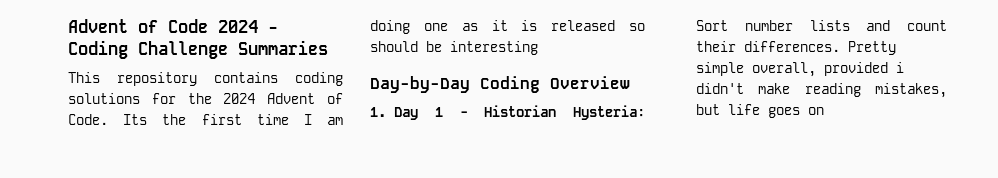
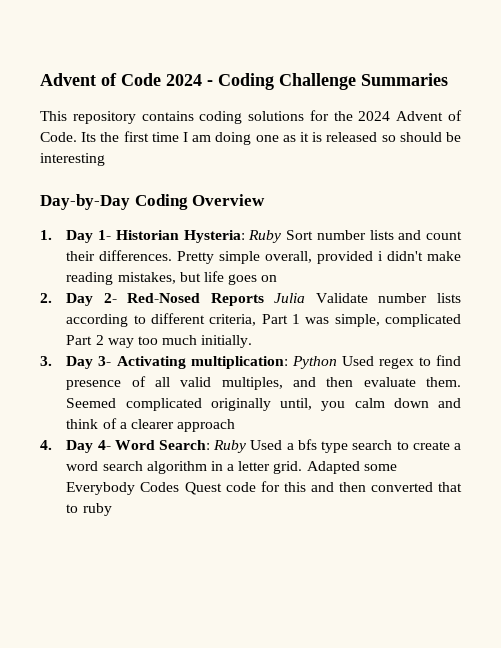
- 1. Day 1 - Historian Hysteria: Sort number lists and count their differences.
+ 1. Day 1- Historian Hysteria: Ruby Sort number lists and count their differences.
+ 2. Day 2- Red-Nosed Reports Julia Validate number lists according to different criteria, Part 1 was simple, complicated Part 2 way too much initially.
+ 3. Day 3- Activating multiplication: Python Used regex to find presence of all valid multiples, and then evaluate them. Seemed complicated originally until, you calm down and think of a clearer approach
+ 4. Day 4- Word Search: Ruby Used a bfs type search to create a word search algorithm in a letter grid. Adapted some Everybody Codes Quest code for this and then converted that to ruby

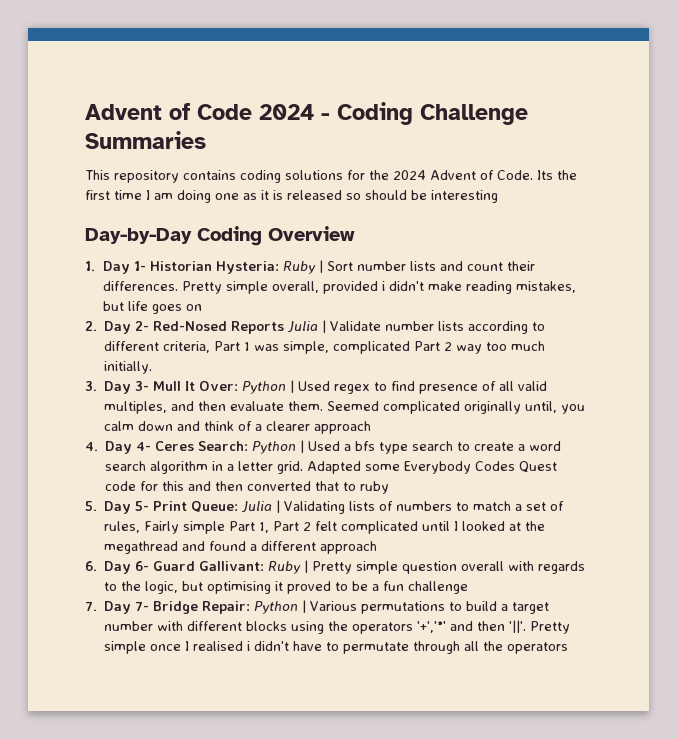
- 1. Day 1- Historian Hysteria: Ruby Sort number lists and count their differences.
+ 1. Day 1- Historian Hysteria: Ruby | Sort number lists and count their differences.
- 2. Day 2- Red-Nosed Reports Julia Validate number lists according to different criteria, Part 1 was simple, complicated Part 2 way too much initially.
+ 2. Day 2- Red-Nosed Reports Julia | Validate number lists according to different criteria, Part 1 was simple, complicated Part 2 way too much initially.
- 3. Day 3- Activating multiplication: Python Used regex to find presence of all valid multiples, and then evaluate them.
+ 3. Day 3- Mull It Over: Python | Used regex to find presence of all valid multiples, and then evaluate them.
- 4. Day 4- Word Search: Ruby Used a bfs type search to create a word search algorithm in a letter grid.
+ 4. Day 4- Ceres Search: Python | Used a bfs type search to create a word search algorithm in a letter grid.
+ 5. Day 5- Print Queue: Julia | Validating lists of numbers to match a set of rules, Fairly simple Part 1, Part 2 felt complicated until I looked at the megathread and found a different approach
+ 6. Day 6- Guard Gallivant: Ruby | Pretty simple question overall with regards to the logic, but optimising it proved to be a fun challenge
+ 7. Day 7- Bridge Repair: Python | Various permutations to build a target number with different blocks using the operators '+','*' and then '||'. Pretty simple once I realised i didn't have to permutate through all the operators

